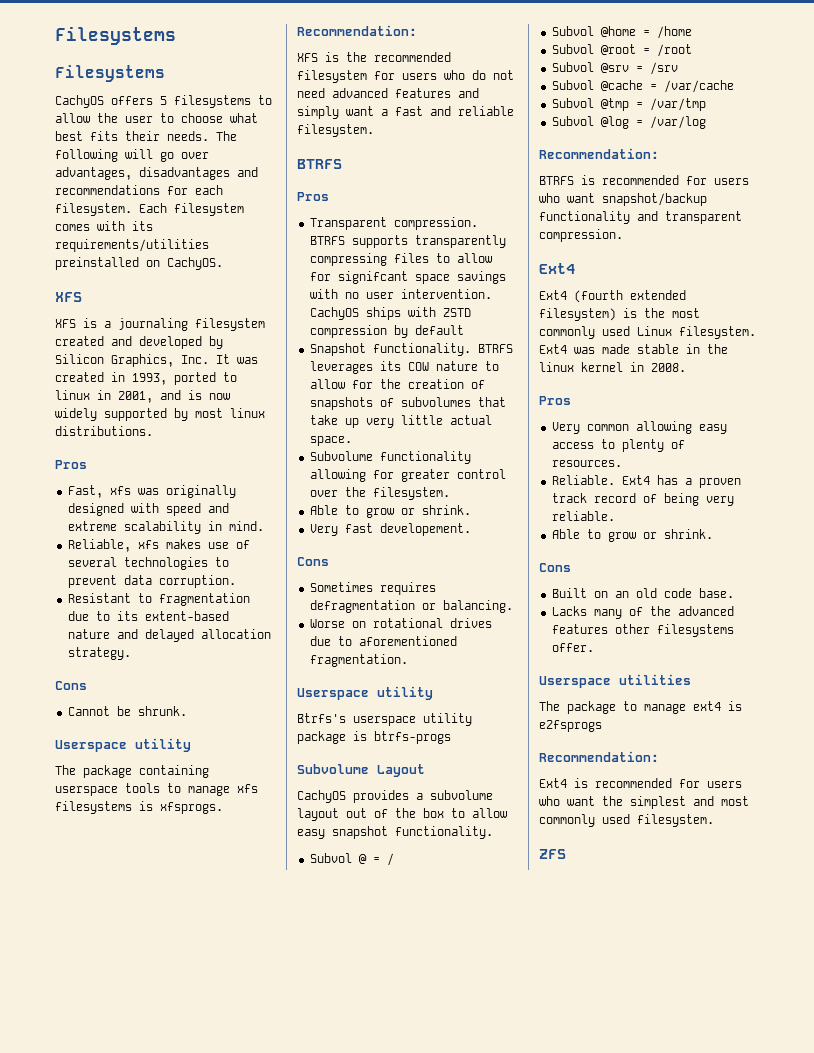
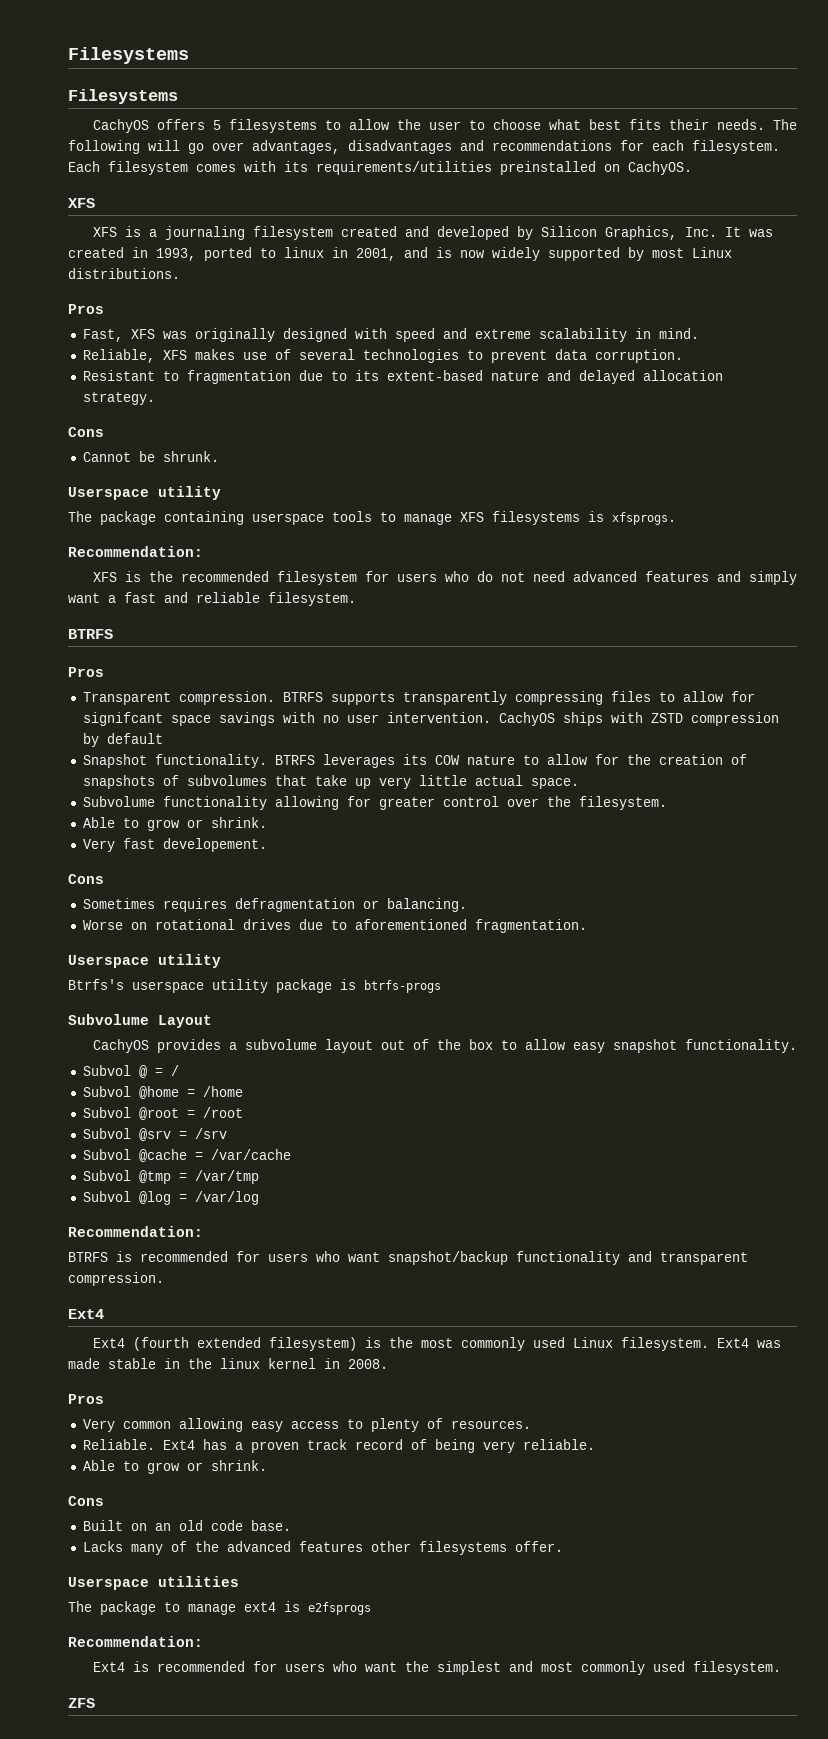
- XFS is a journaling filesystem created and developed by Silicon Graphics, Inc. It was created in 1993, ported to linux in 2001, and is now widely supported by most linux distributions.
+ XFS is a journaling filesystem created and developed by Silicon Graphics, Inc. It was created in 1993, ported to linux in 2001, and is now widely supported by most Linux distributions.
- Fast, xfs was originally designed with speed and extreme scalability in mind.
+ Fast, XFS was originally designed with speed and extreme scalability in mind.
- Reliable, xfs makes use of several technologies to prevent data corruption.
+ Reliable, XFS makes use of several technologies to prevent data corruption.
- The package containing userspace tools to manage xfs filesystems is xfsprogs.
+ The package containing userspace tools to manage XFS filesystems is xfsprogs.

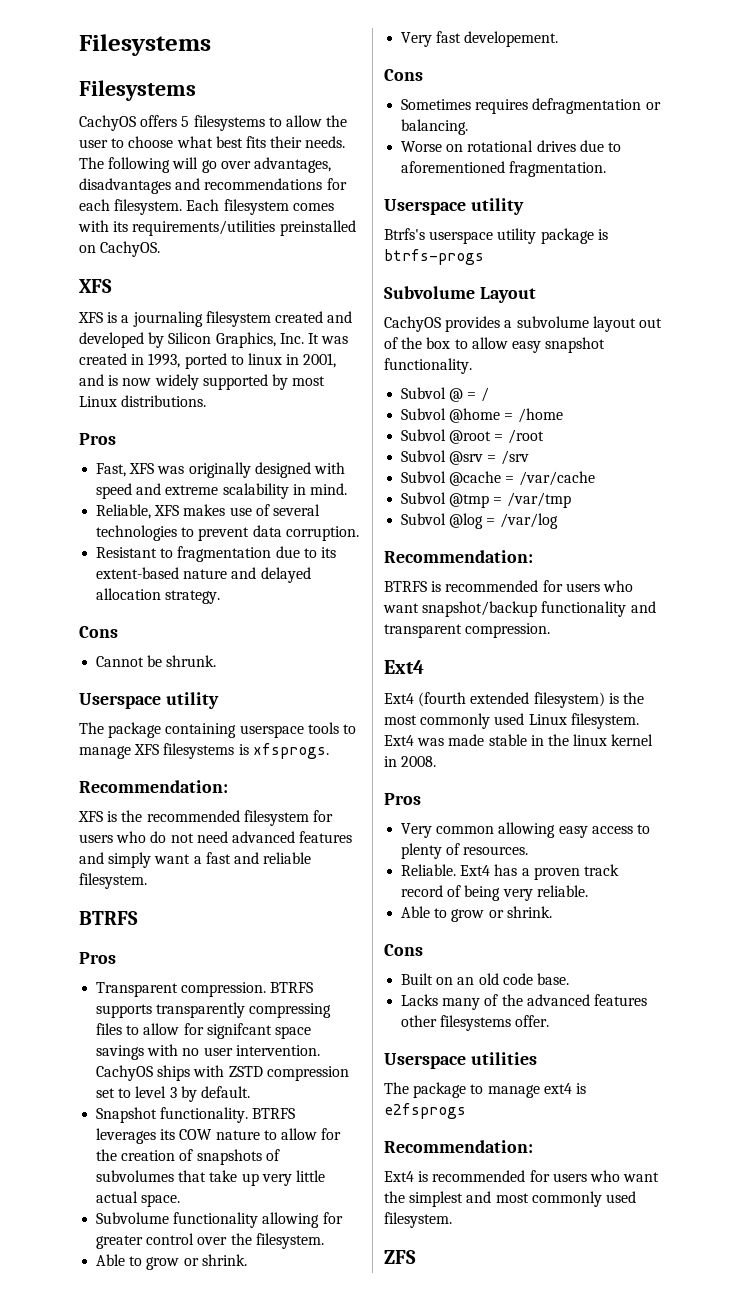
- CachyOS ships with ZSTD compression by default
+ CachyOS ships with ZSTD compression set to level 3 by default.

